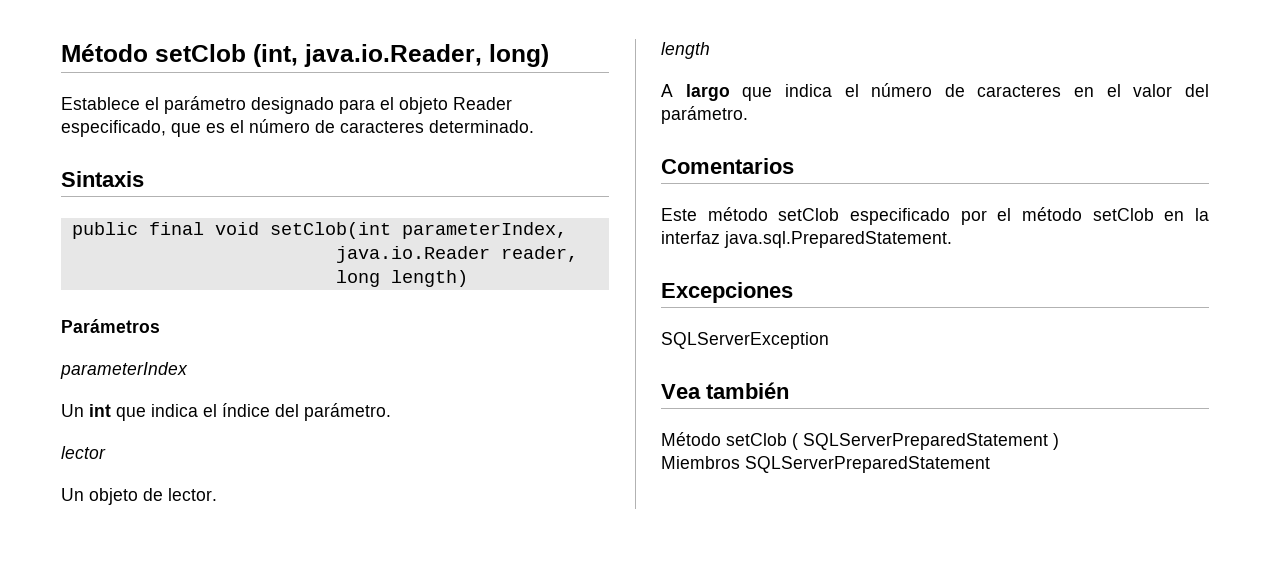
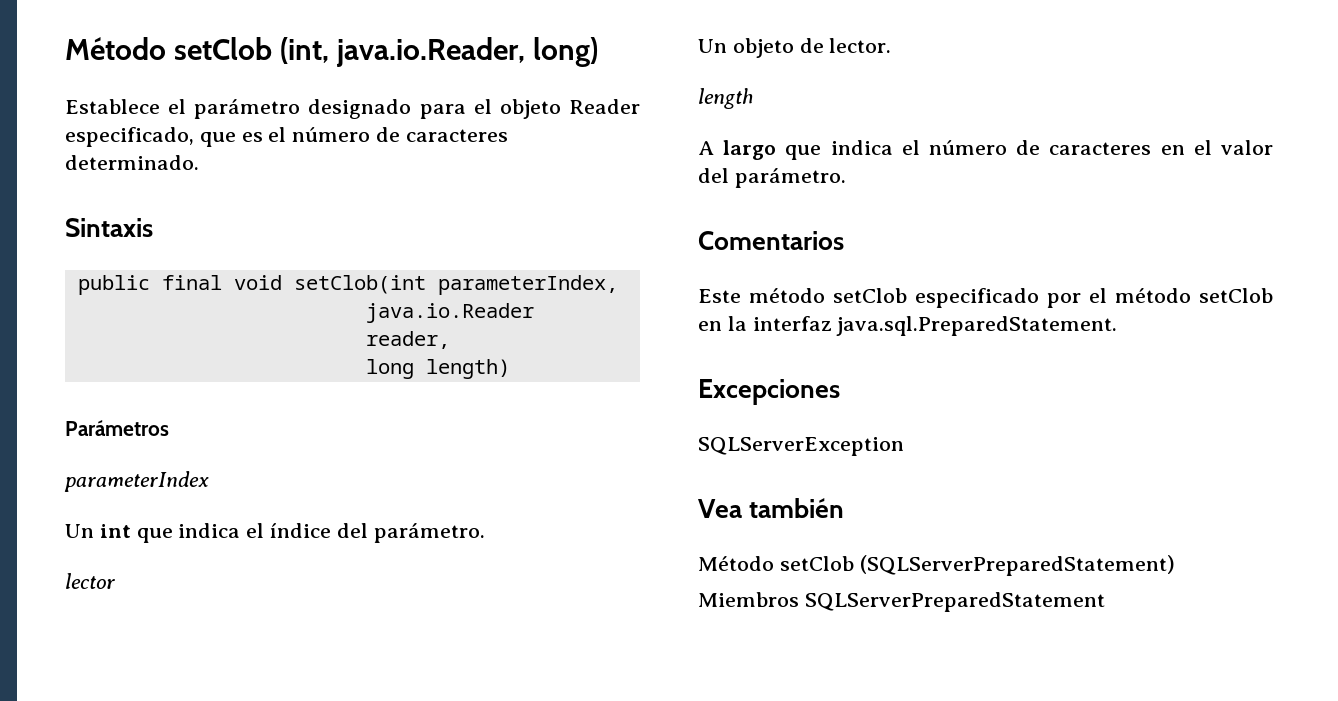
- Método setClob ( SQLServerPreparedStatement )
+ Método setClob (SQLServerPreparedStatement)

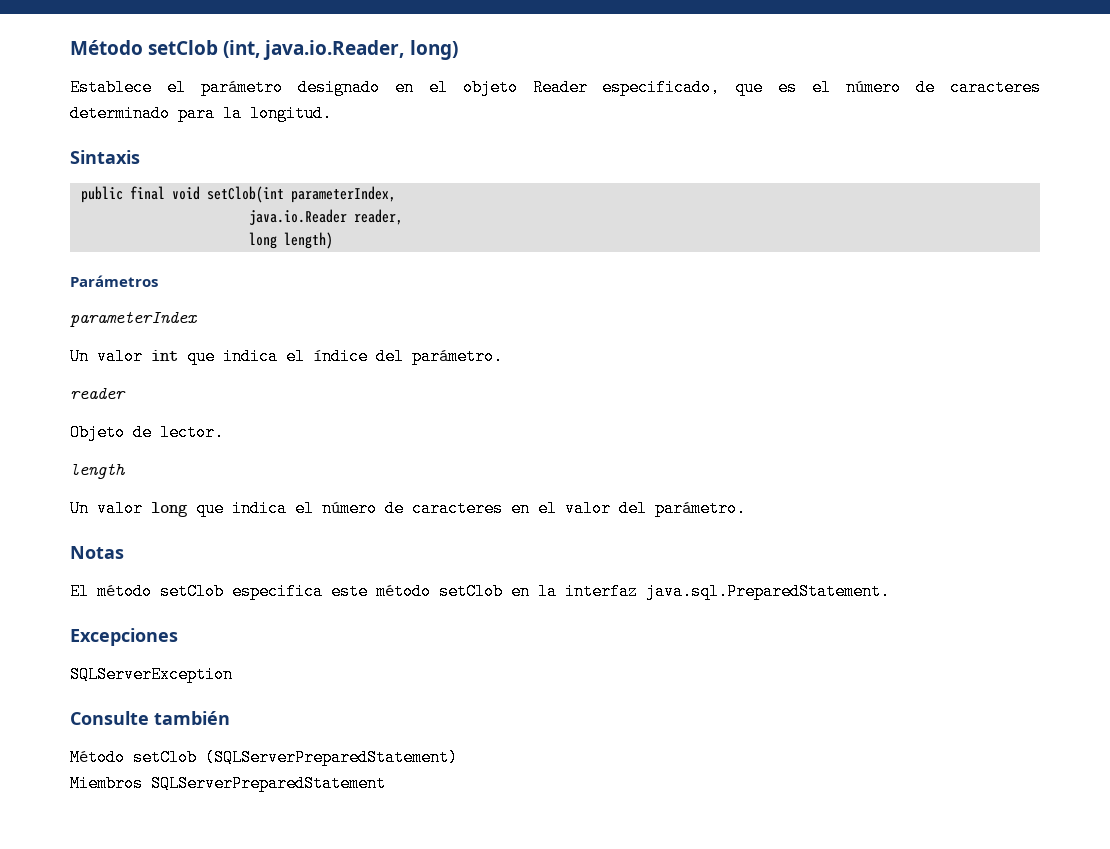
- Establece el parámetro designado para el objeto Reader especificado, que es el número de caracteres determinado.
+ Establece el parámetro designado en el objeto Reader especificado, que es el número de caracteres determinado para la longitud.
- Un int que indica el índice del parámetro.
+ Un valor int que indica el índice del parámetro.
- lector
- Un objeto de lector.
+ reader
+ Objeto de lector.
- A largo que indica el número de caracteres en el valor del parámetro.
+ Un valor long que indica el número de caracteres en el valor del parámetro.
- Comentarios
- Este método setClob especificado por el método setClob en la interfaz java.sql.PreparedStatement.
+ Notas
+ El método setClob especifica este método setClob en la interfaz java.sql.PreparedStatement.
- Vea también
+ Consulte también

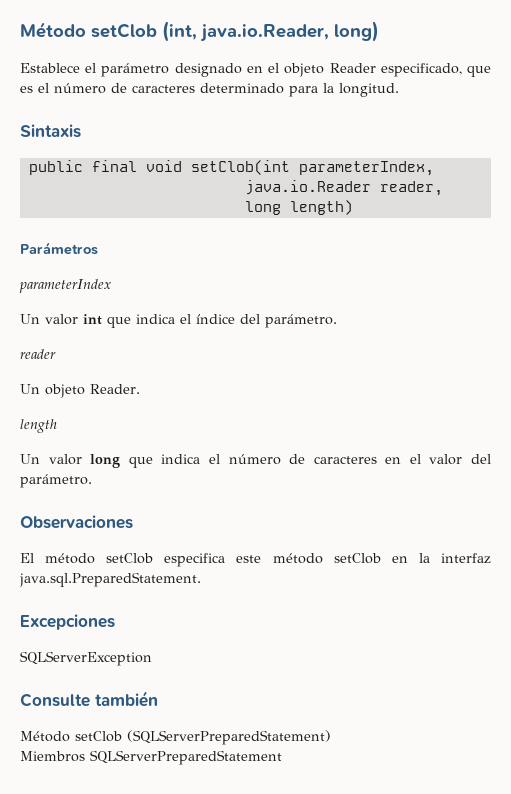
- Objeto de lector.
+ Un objeto Reader.
- Notas
+ Observaciones

